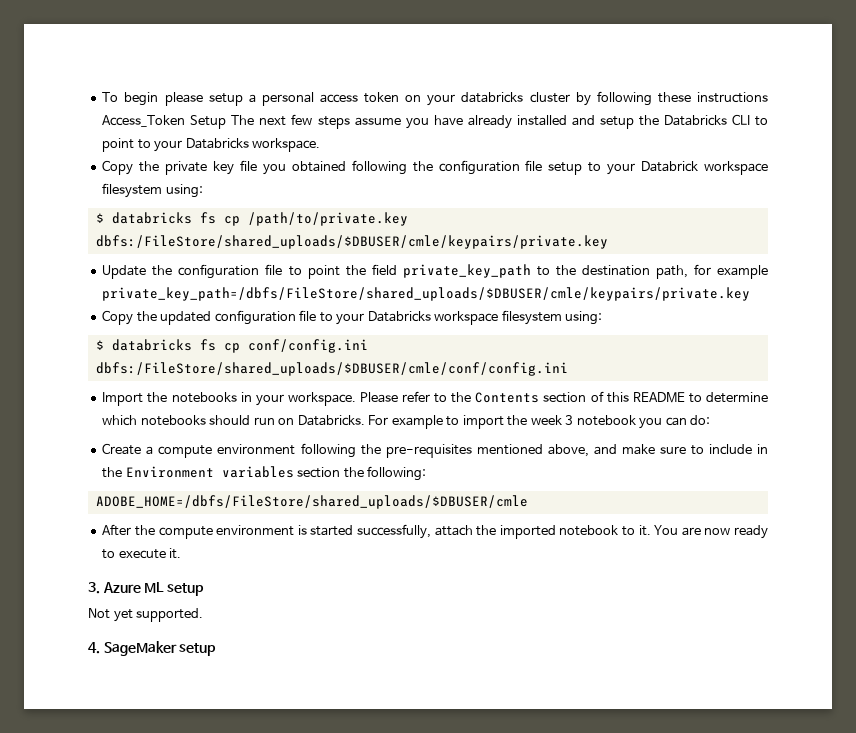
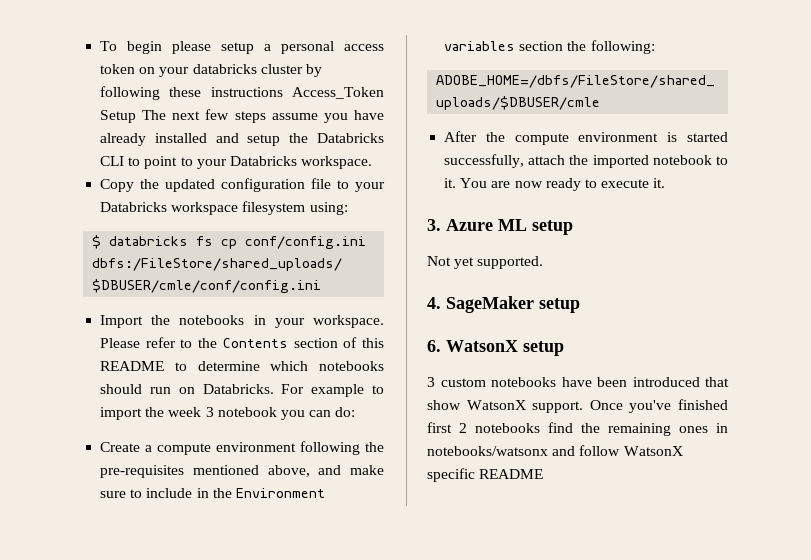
- Copy the private key file you obtained following the configuration file setup to your Databrick workspace filesystem using:
- $ databricks fs cp /path/to/private.key dbfs:/FileStore/shared_uploads/$DBUSER/cmle/keypairs/private.key
- Update the configuration file to point the field private_key_path to the destination path, for example private_key_path=/dbfs/FileStore/shared_uploads/$DBUSER/cmle/keypairs/private.key
+ 6. WatsonX setup
+ 3 custom notebooks have been introduced that show WatsonX support. Once you've finished first 2 notebooks find the remaining ones in notebooks/watsonx and follow WatsonX specific README

